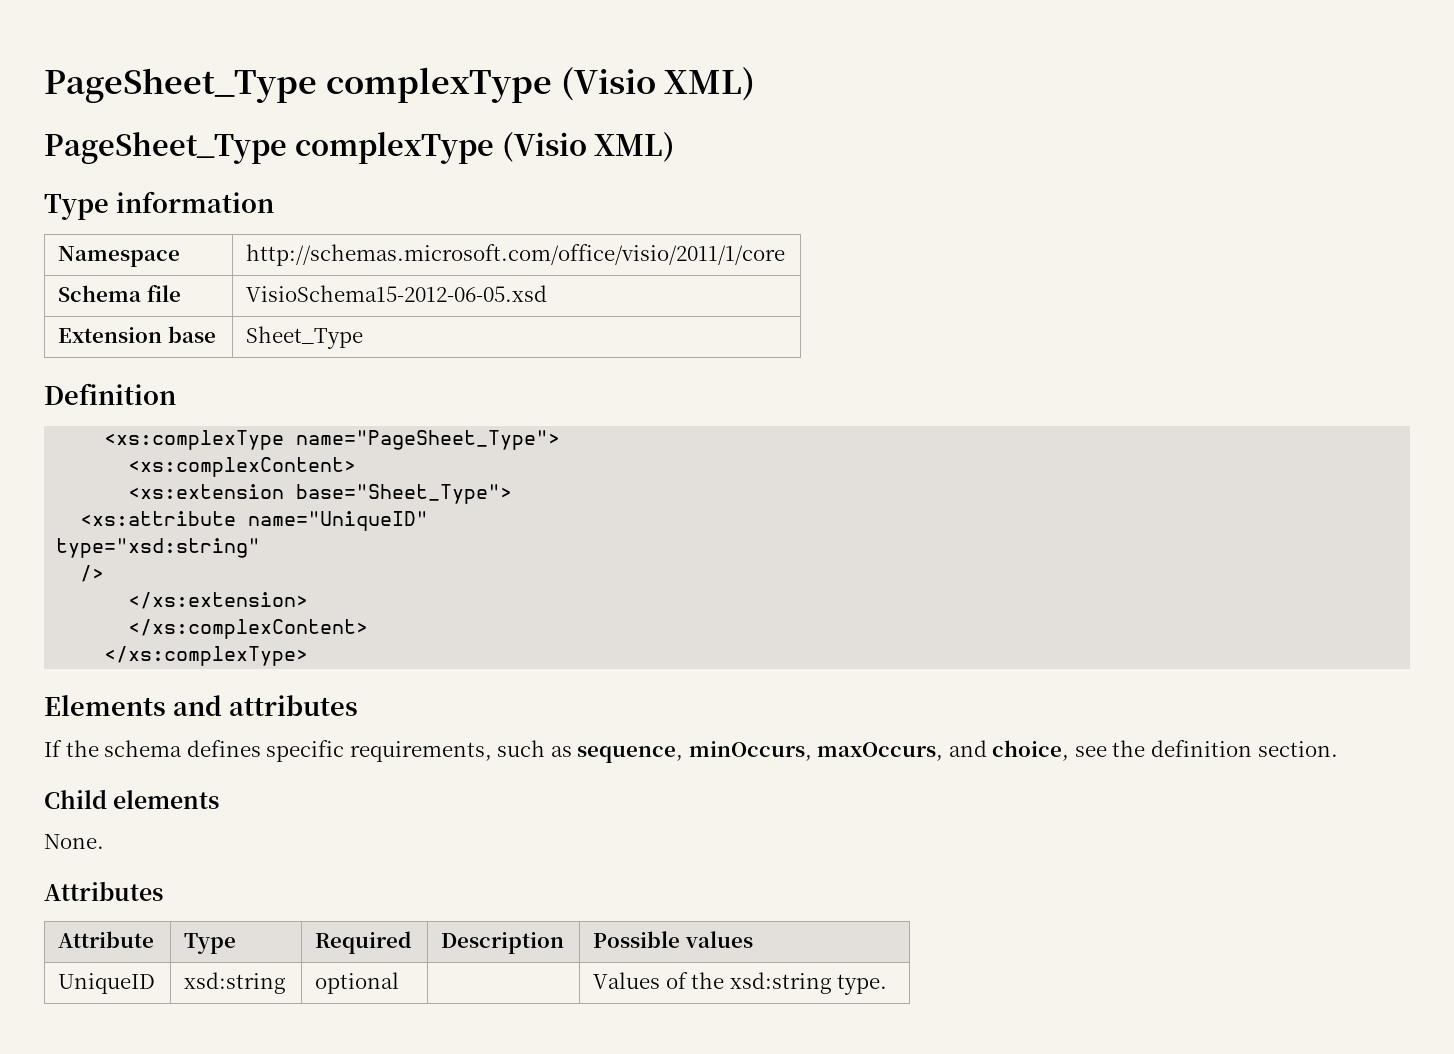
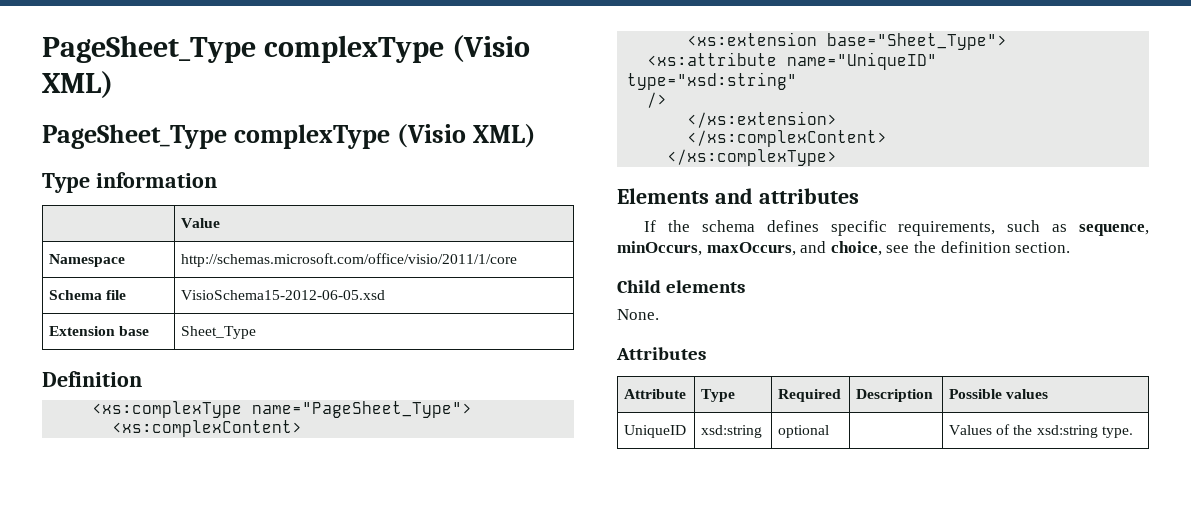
+ | Value

